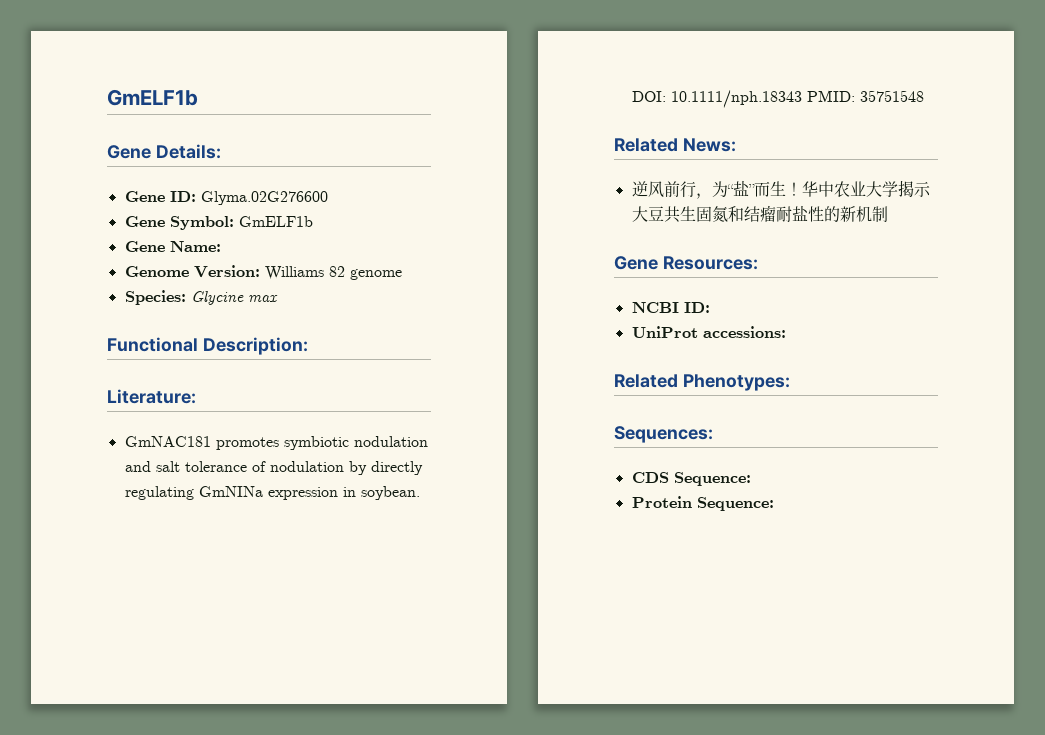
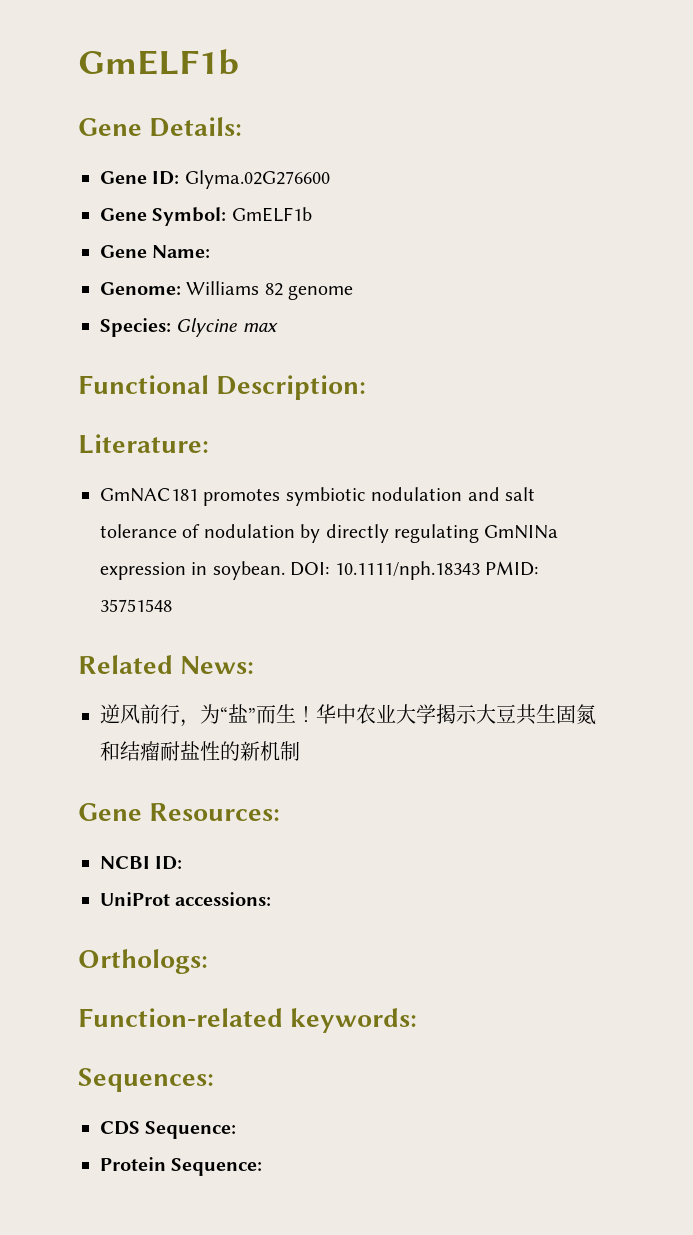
- Genome Version: Williams 82 genome
+ Genome: Williams 82 genome
- Related Phenotypes:
+ Orthologs:
+ Function-related keywords:

